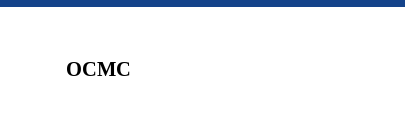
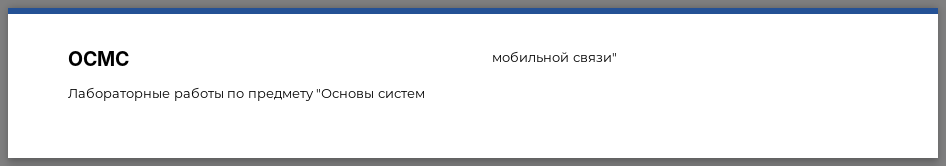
+ Лабораторные работы по предмету "Основы систем мобильной связи"

